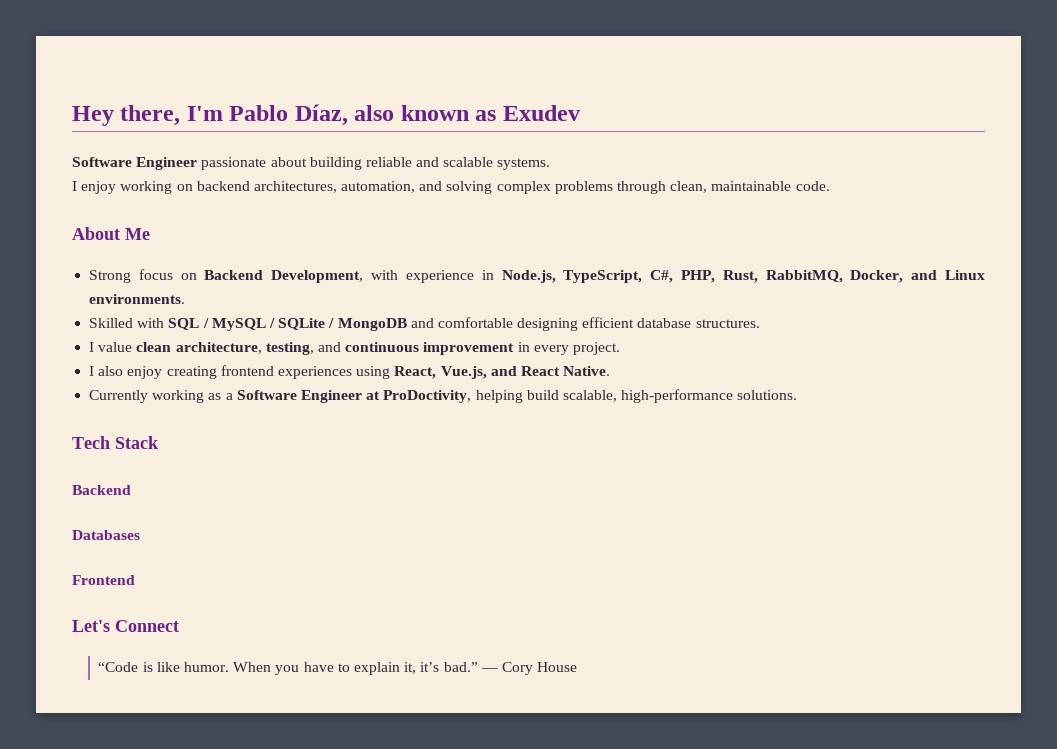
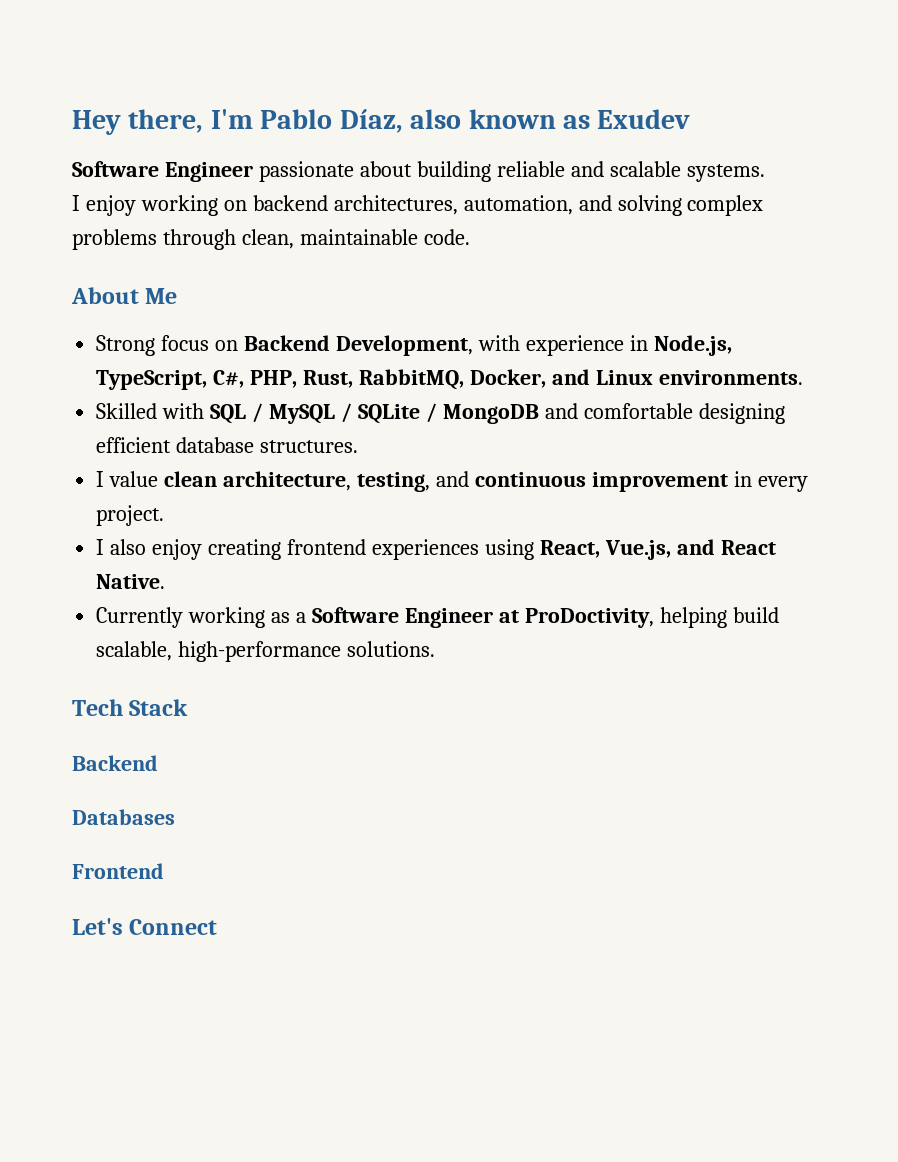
- “Code is like humor. When you have to explain it, it’s bad.” — Cory House

